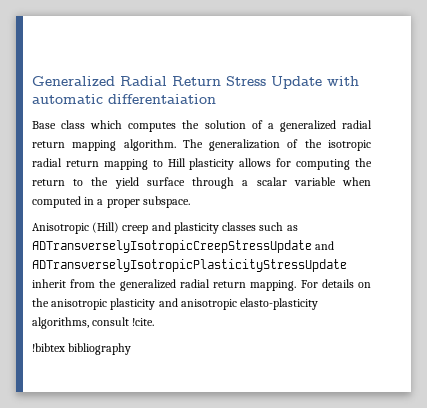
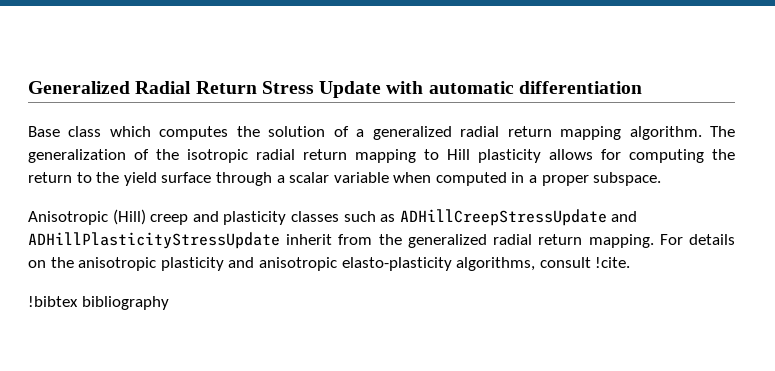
- Generalized Radial Return Stress Update with automatic differentaiation
+ Generalized Radial Return Stress Update with automatic differentiation
- Anisotropic (Hill) creep and plasticity classes such as ADTransverselyIsotropicCreepStressUpdate and ADTransverselyIsotropicPlasticityStressUpdate inherit from the generalized radial return mapping.
+ Anisotropic (Hill) creep and plasticity classes such as ADHillCreepStressUpdate and ADHillPlasticityStressUpdate inherit from the generalized radial return mapping.

